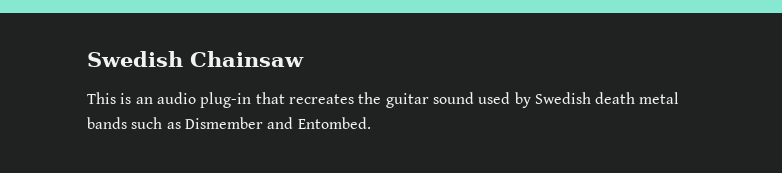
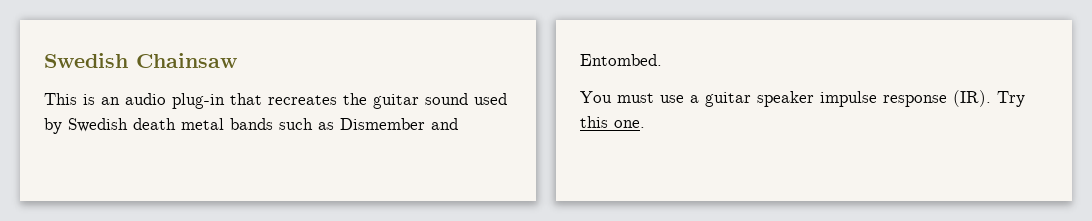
+ You must use a guitar speaker impulse response (IR). Try this one.

